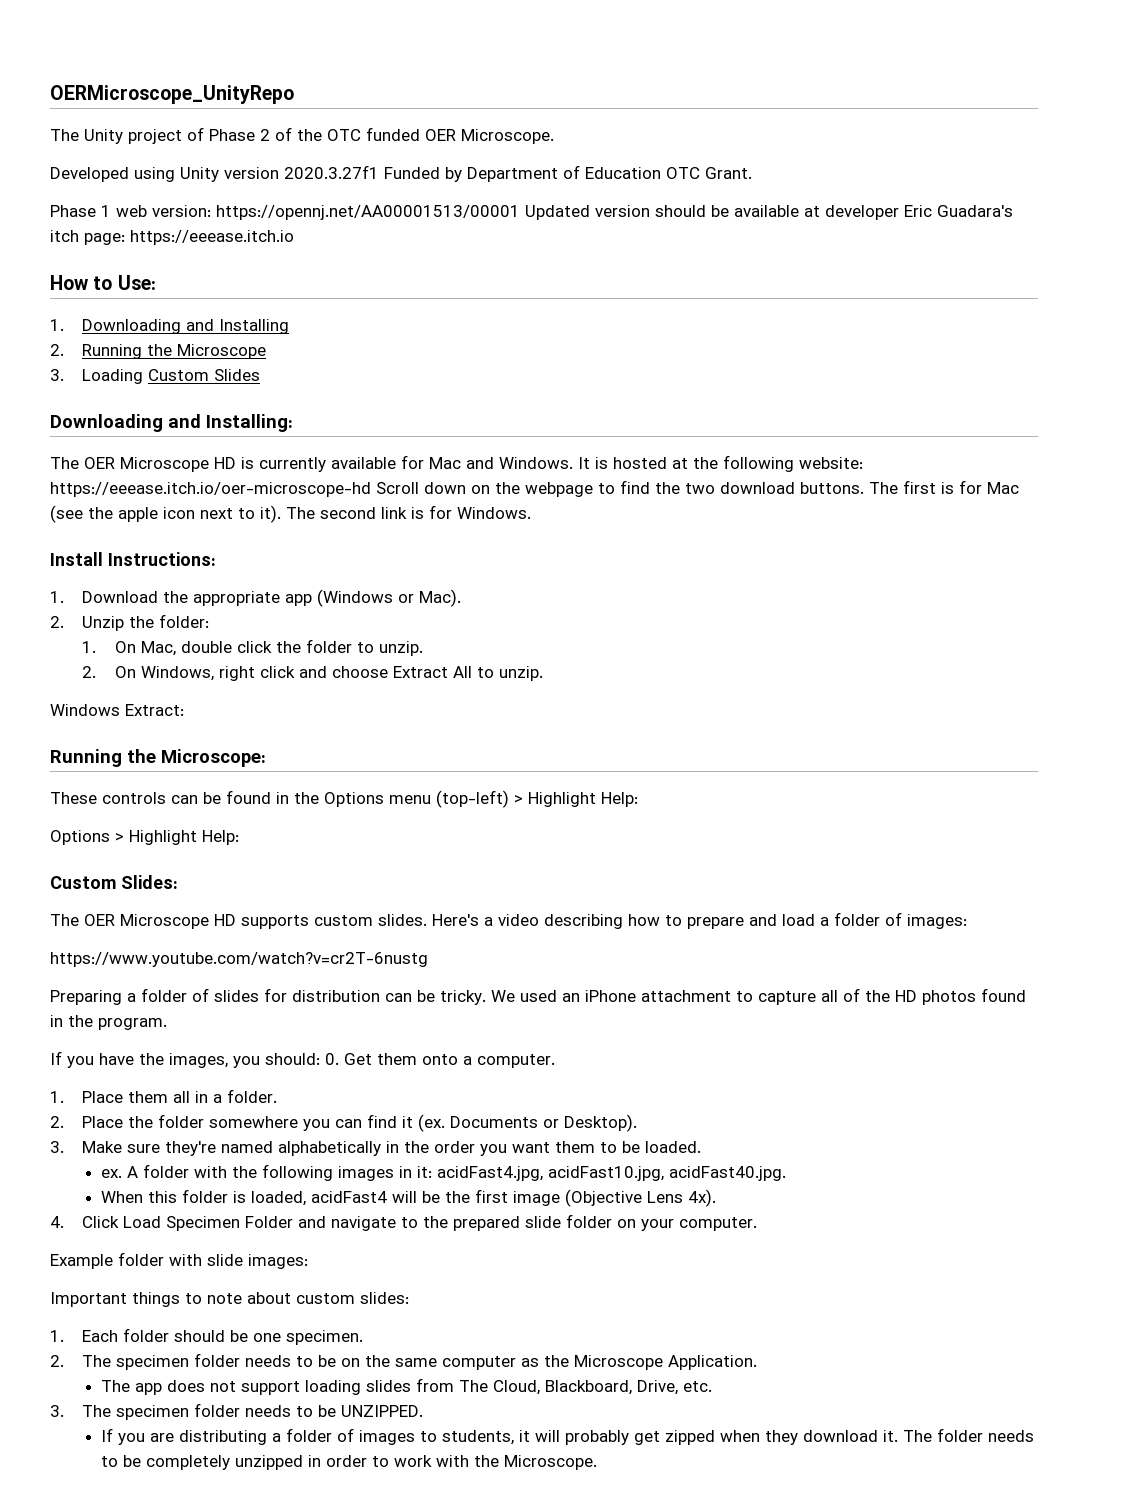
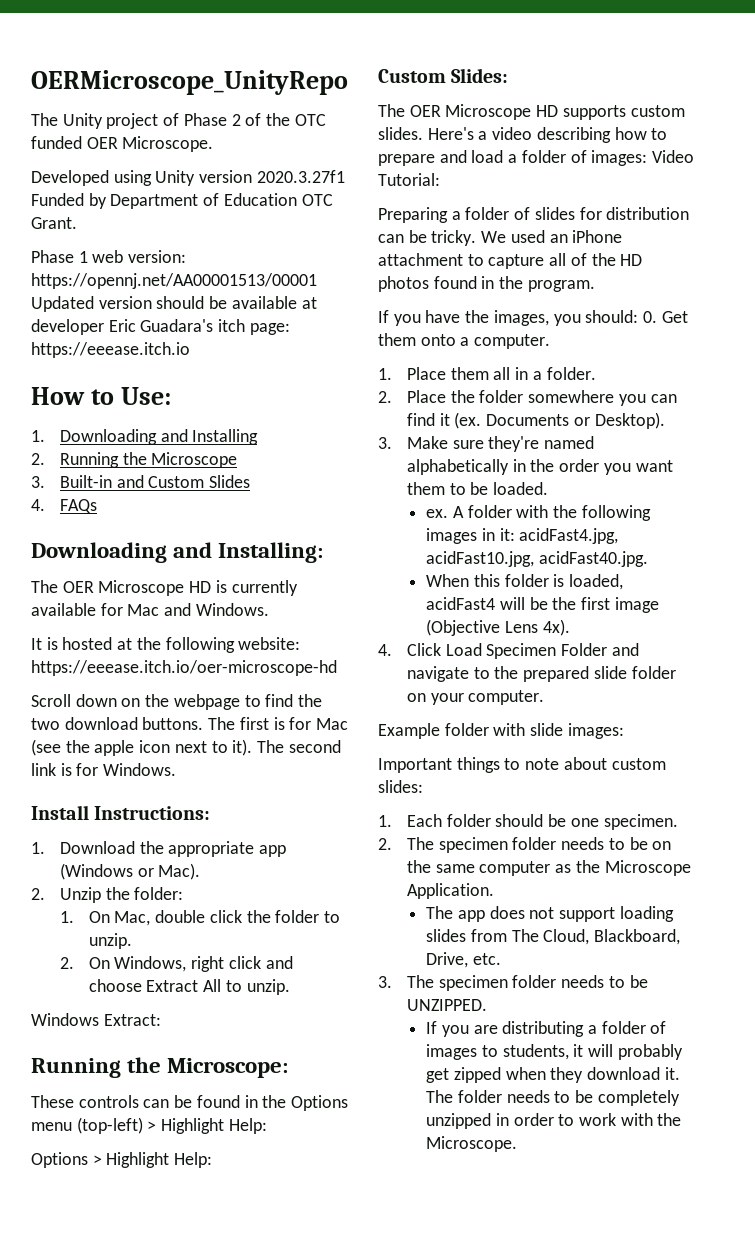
- 3. Loading Custom Slides
+ 3. Built-in and Custom Slides
+ 4. FAQs
- The OER Microscope HD is currently available for Mac and Windows. It is hosted at the following website: https://eeease.itch.io/oer-microscope-hd Scroll down on the webpage to find the two download buttons.
+ The OER Microscope HD is currently available for Mac and Windows.
+ It is hosted at the following website: https://eeease.itch.io/oer-microscope-hd
+ Scroll down on the webpage to find the two download buttons.
- Here's a video describing how to prepare and load a folder of images:
- https://www.youtube.com/watch?v=cr2T-6nustg
+ Here's a video describing how to prepare and load a folder of images: Video Tutorial:

